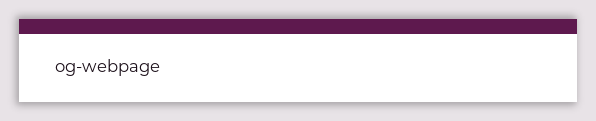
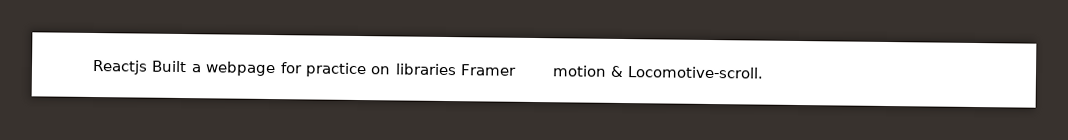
- og-webpage
+ Reactjs Built a webpage for practice on libraries Framer motion & Locomotive-scroll.

